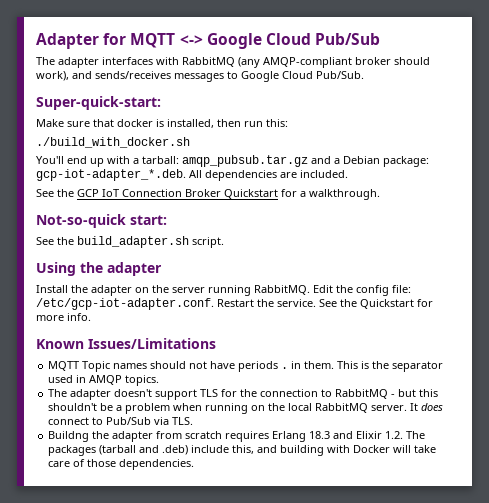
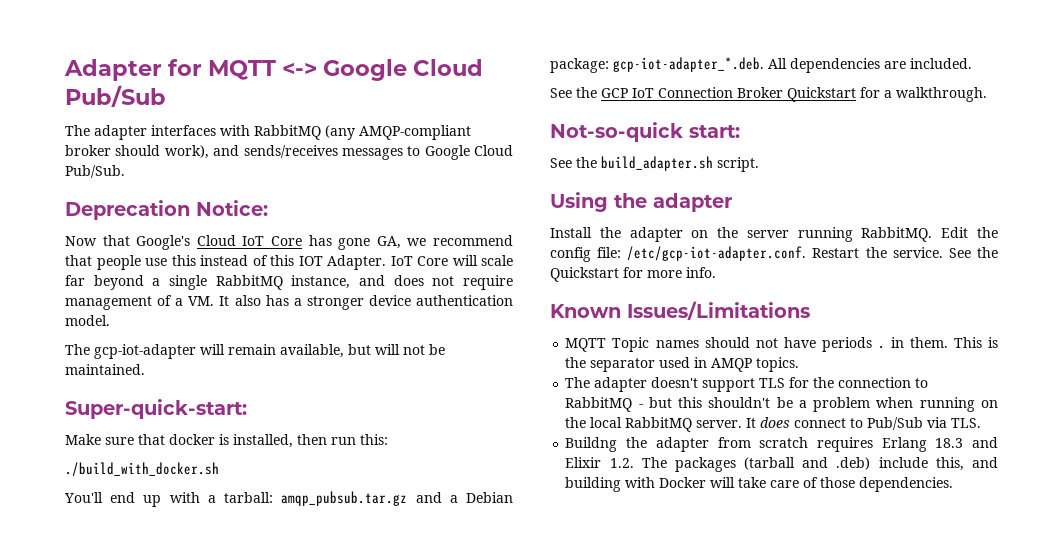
+ Deprecation Notice:
+ Now that Google's Cloud IoT Core has gone GA, we recommend that people use this instead of this IOT Adapter. IoT Core will scale far beyond a single RabbitMQ instance, and does not require management of a VM. It also has a stronger device authentication model.
+ The gcp-iot-adapter will remain available, but will not be maintained.

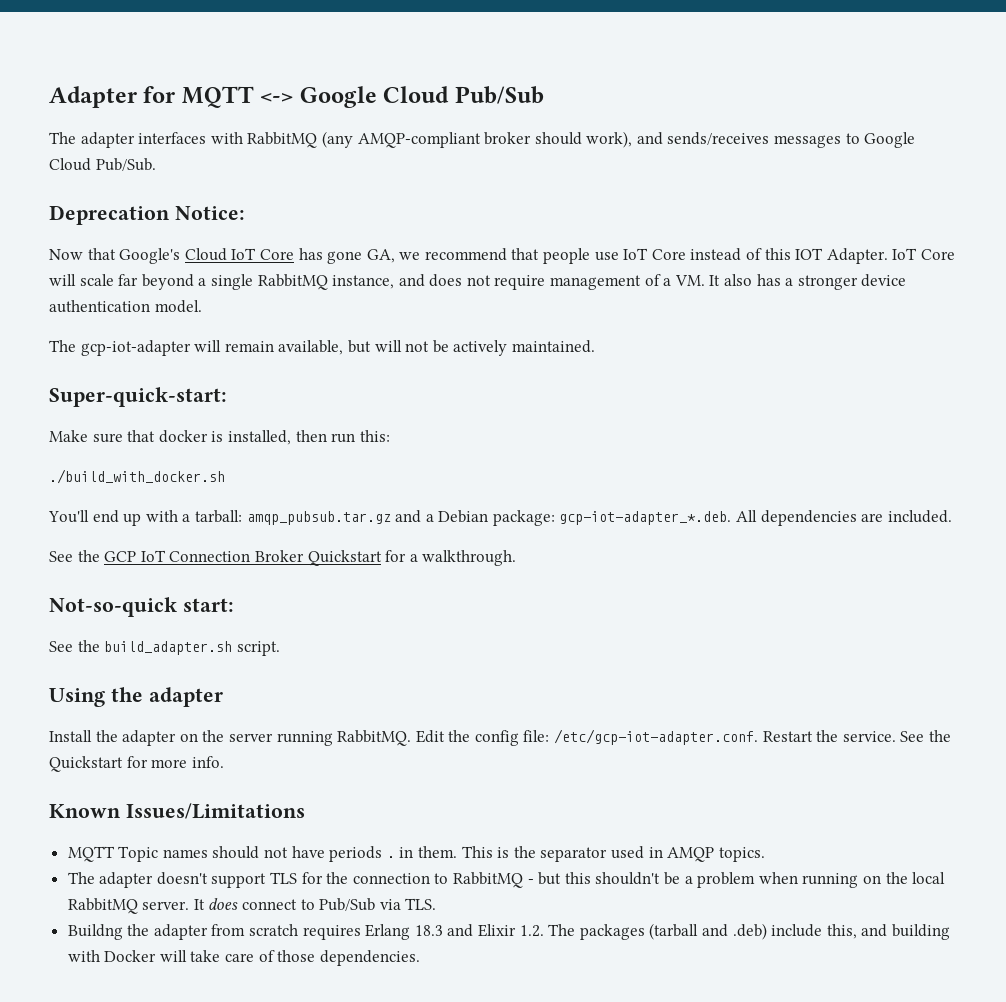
- Now that Google's Cloud IoT Core has gone GA, we recommend that people use this instead of this IOT Adapter.
+ Now that Google's Cloud IoT Core has gone GA, we recommend that people use IoT Core instead of this IOT Adapter.
- The gcp-iot-adapter will remain available, but will not be maintained.
+ The gcp-iot-adapter will remain available, but will not be actively maintained.

